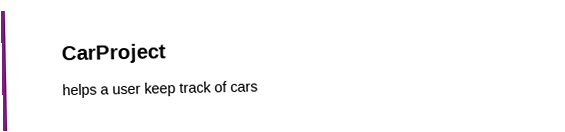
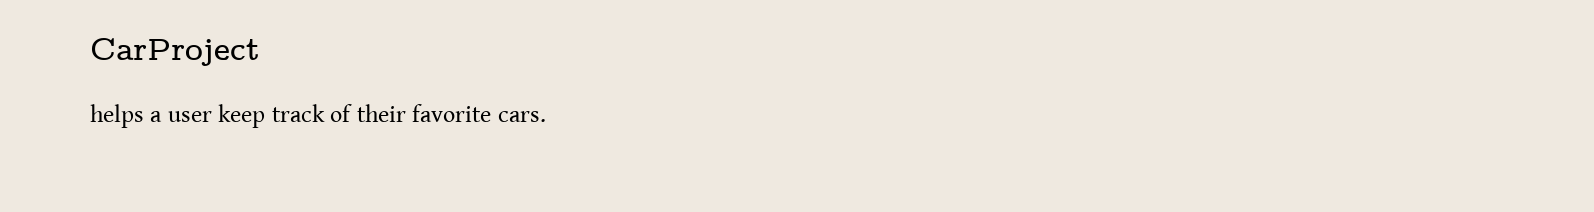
- helps a user keep track of cars
+ helps a user keep track of their favorite cars.

